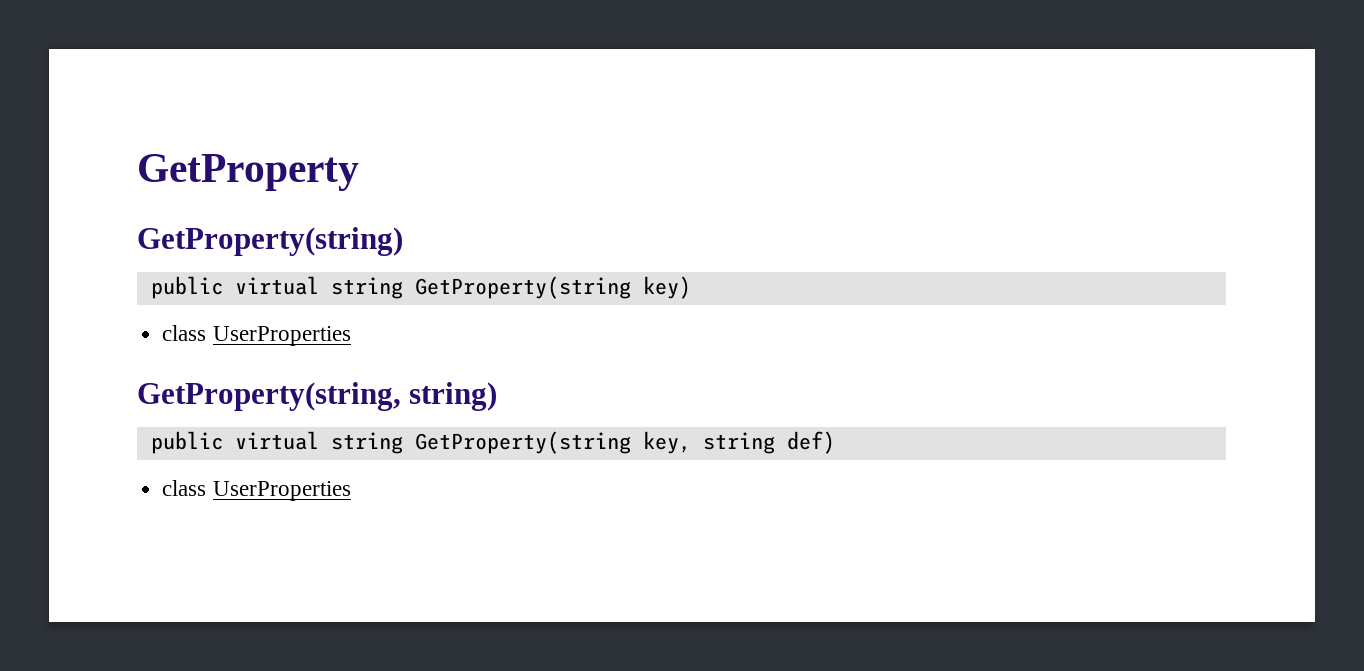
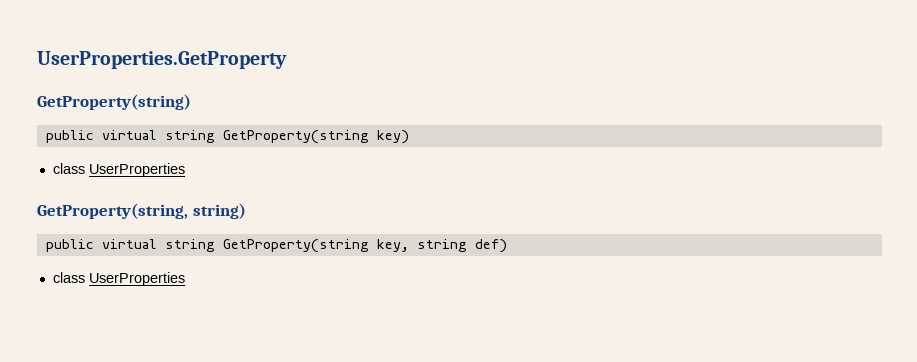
- GetProperty
+ UserProperties.GetProperty

